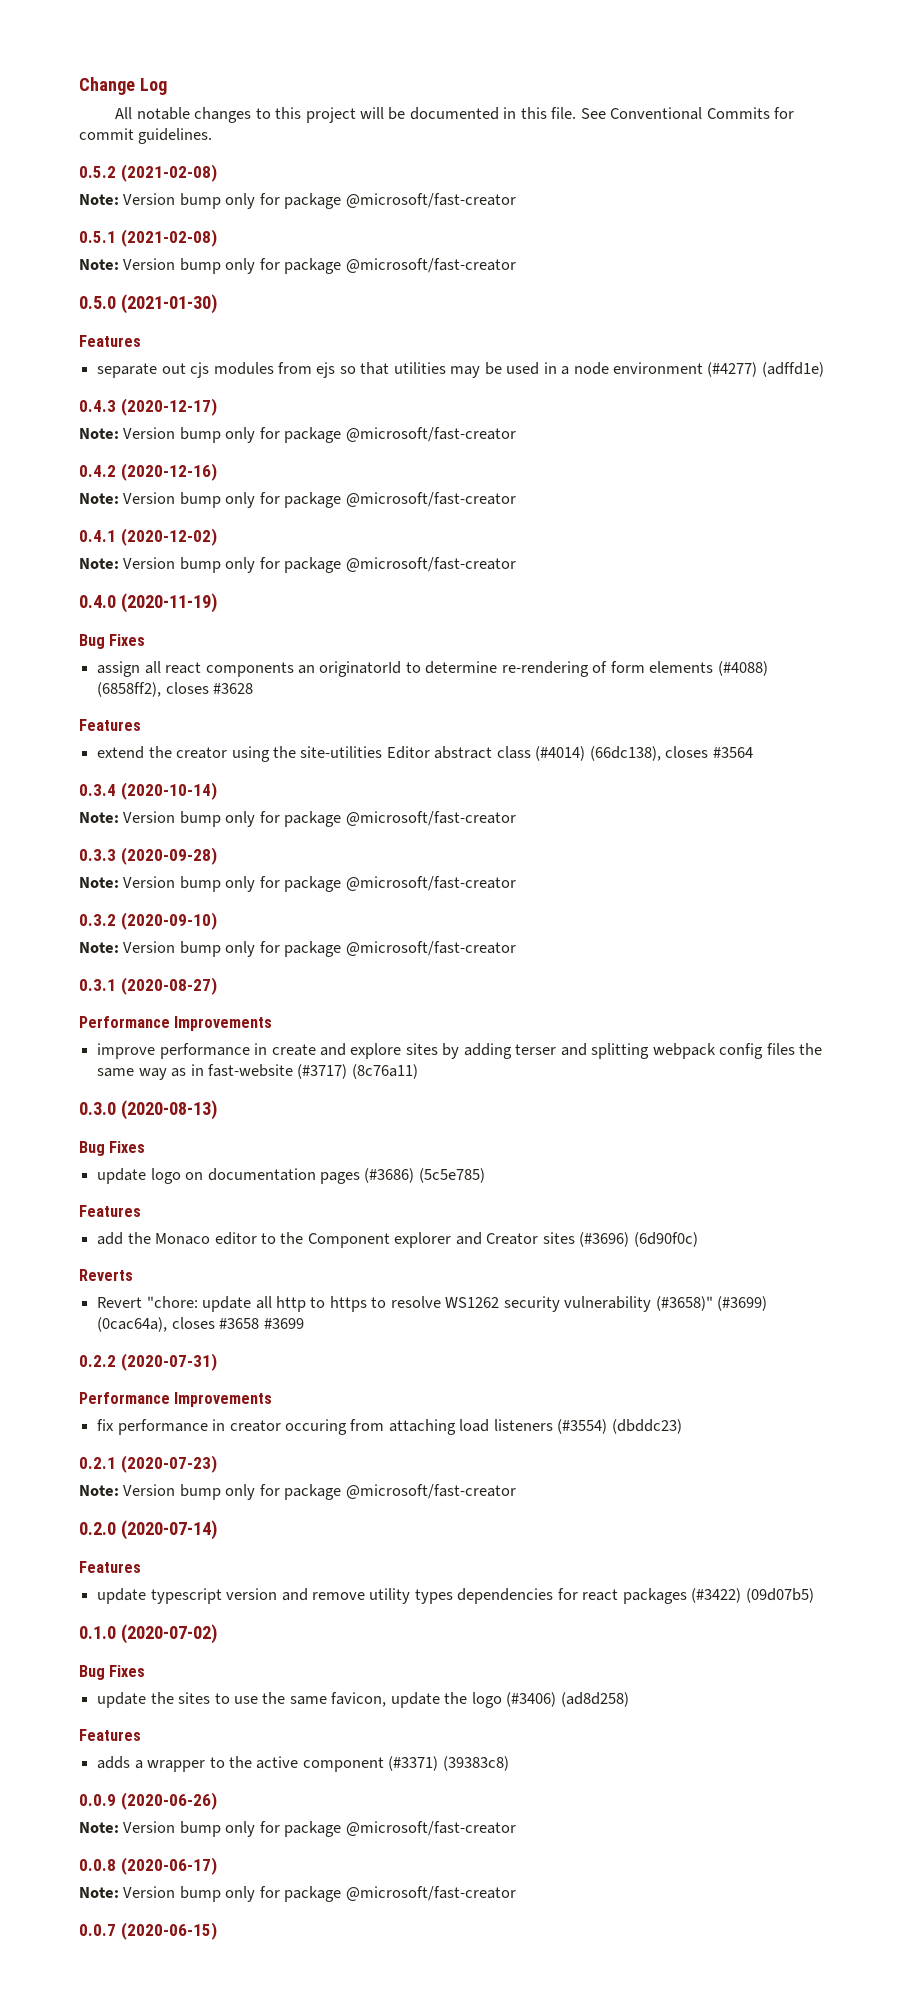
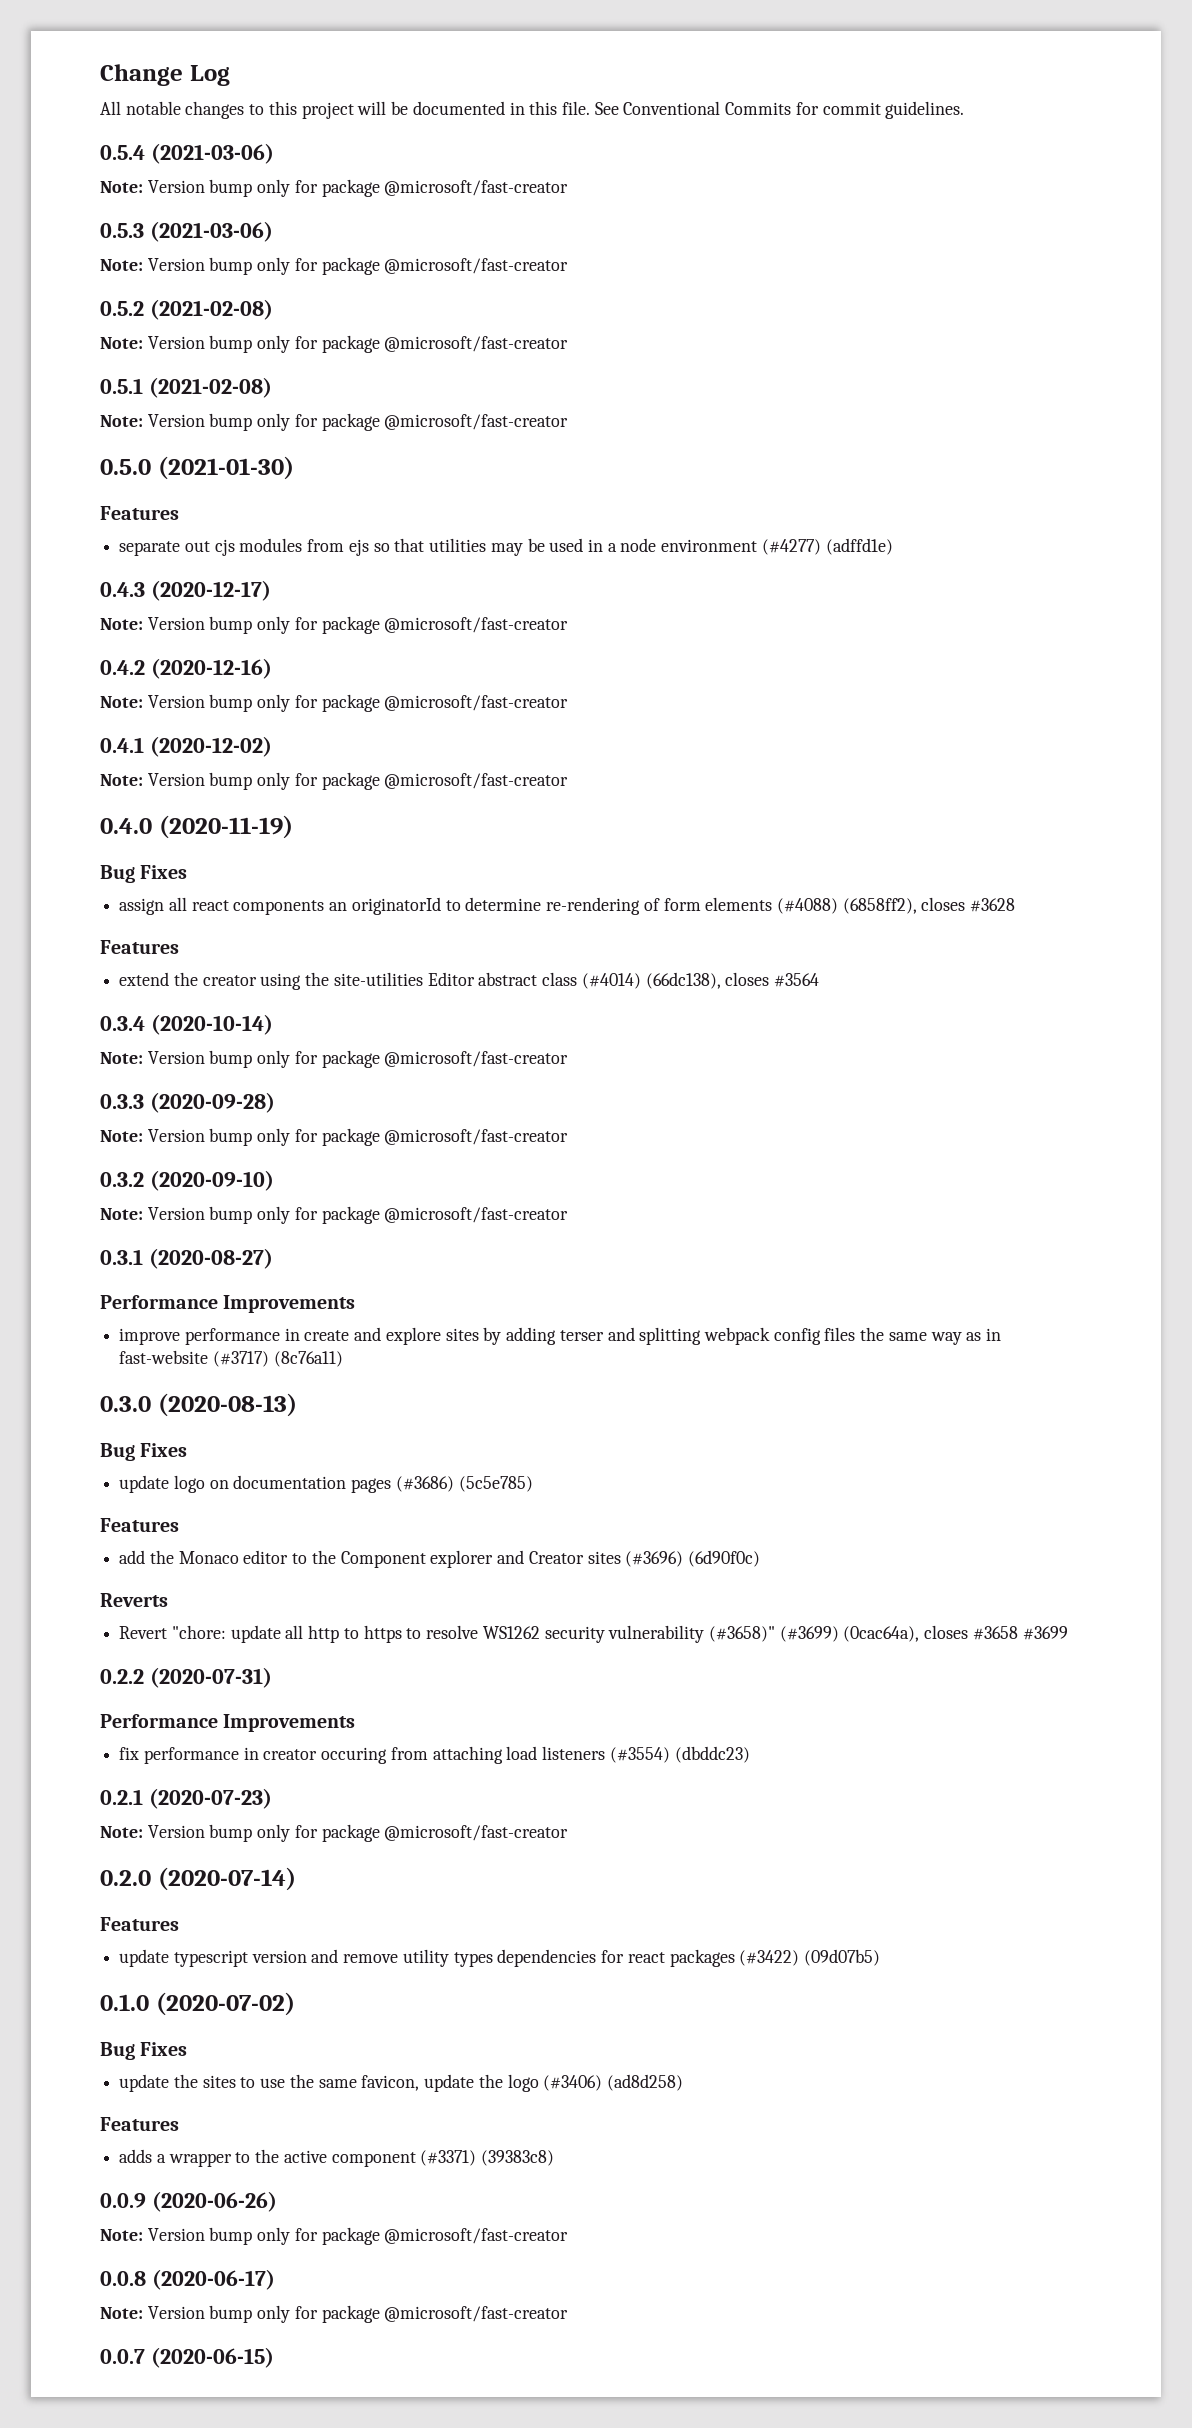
+ 0.5.4 (2021-03-06)
+ Note: Version bump only for package @microsoft/fast-creator
+ 0.5.3 (2021-03-06)
+ Note: Version bump only for package @microsoft/fast-creator

